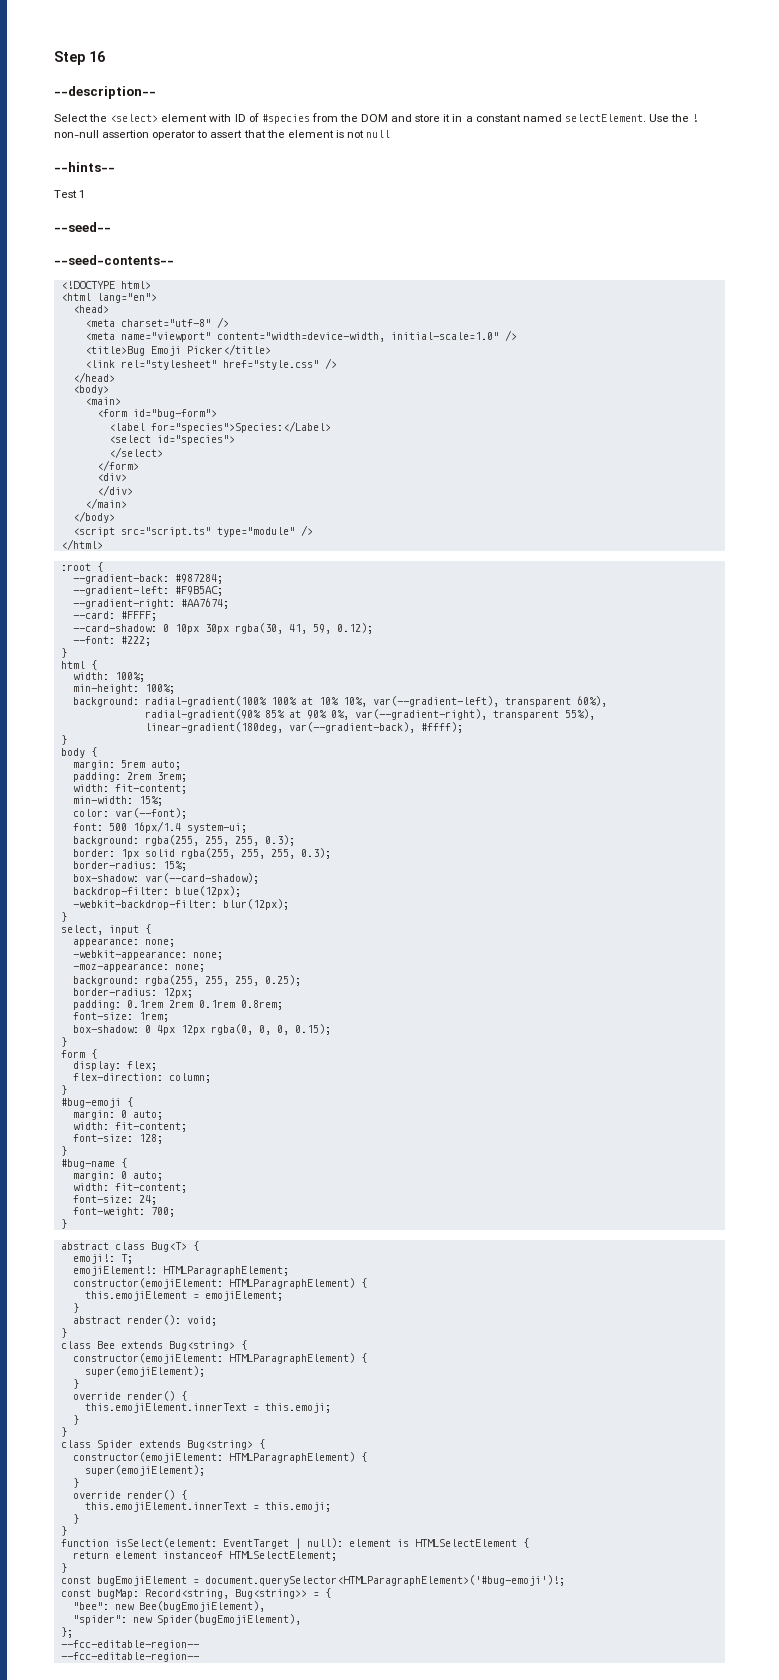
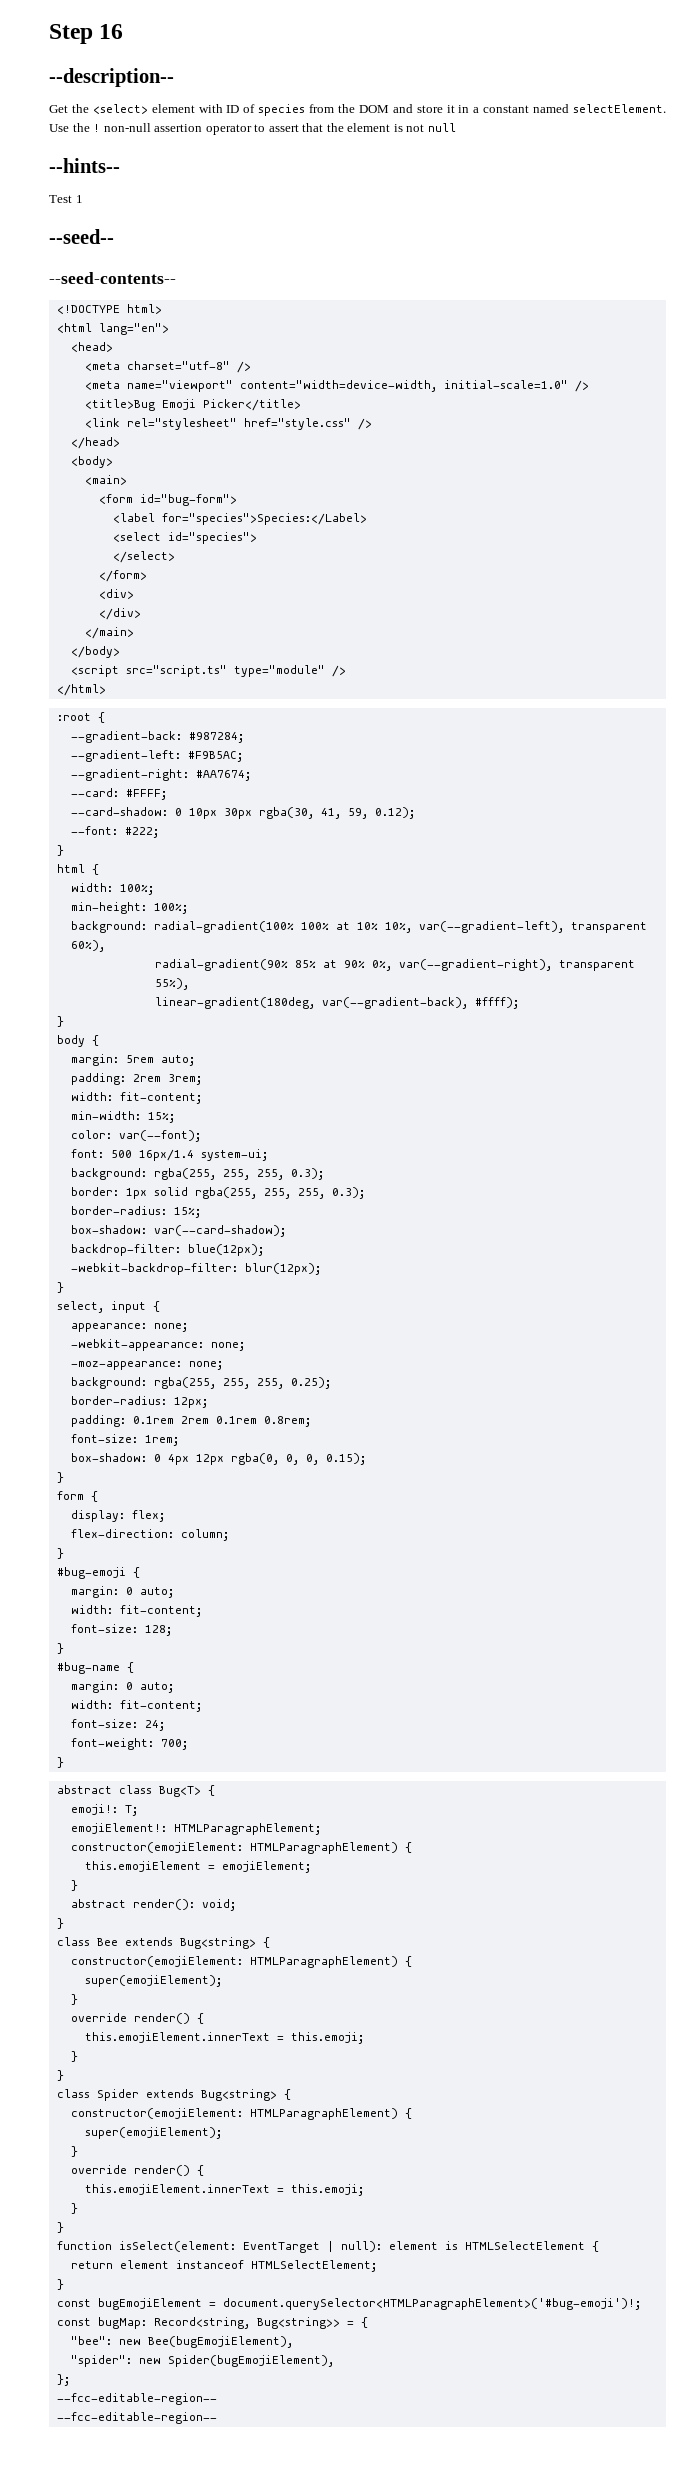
- Select the <select> element with ID of #species from the DOM and store it in a constant named selectElement.
+ Get the <select> element with ID of species from the DOM and store it in a constant named selectElement.

